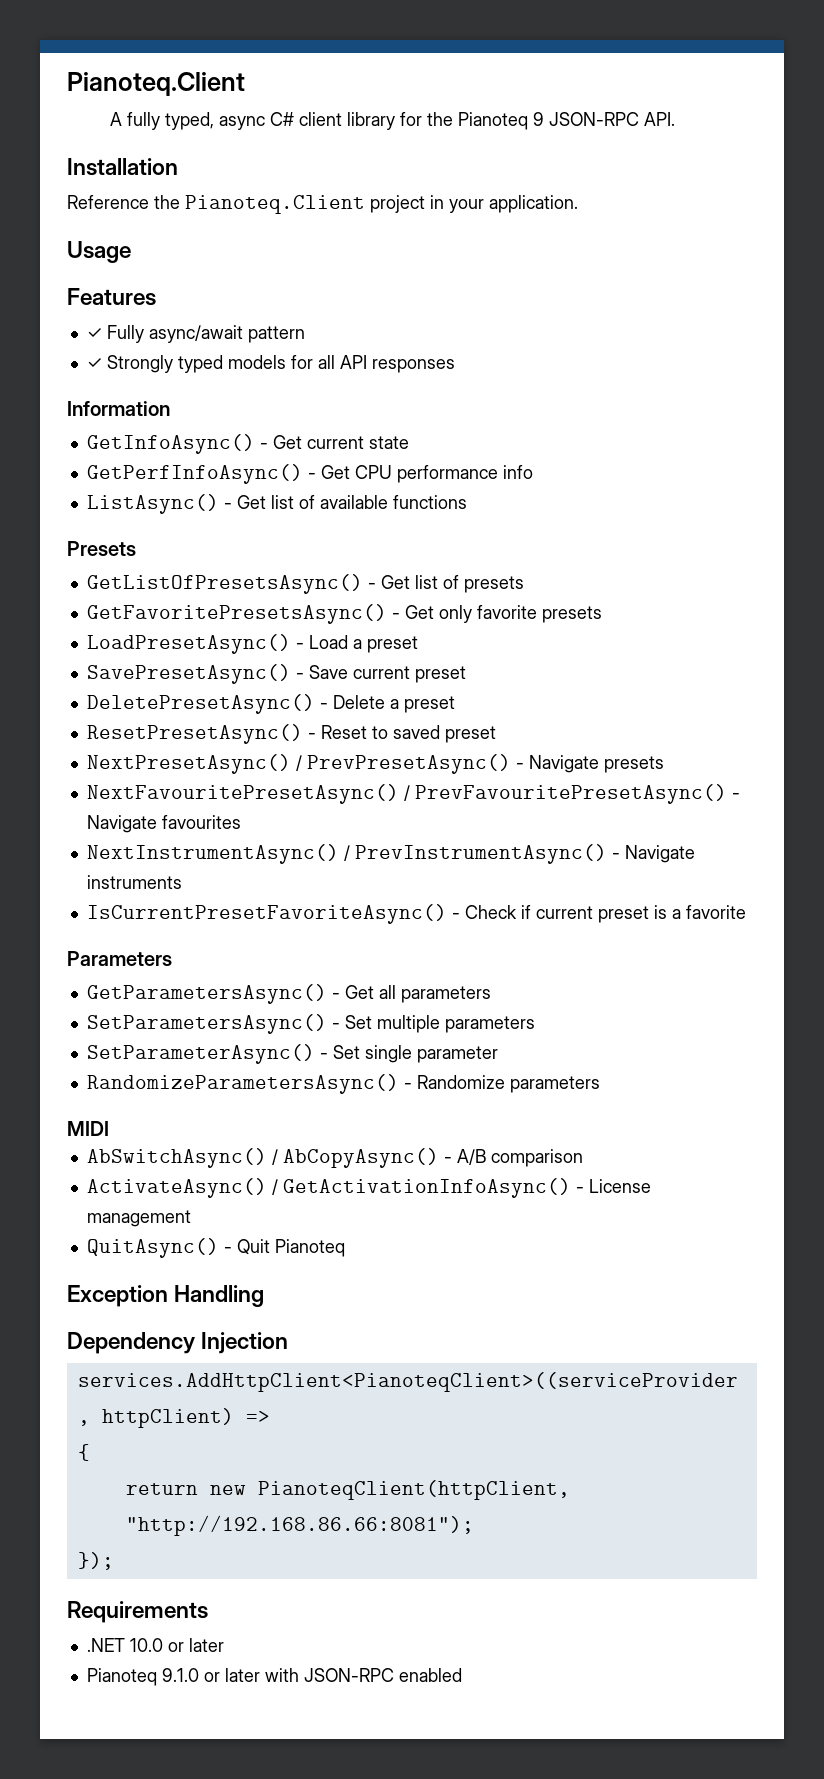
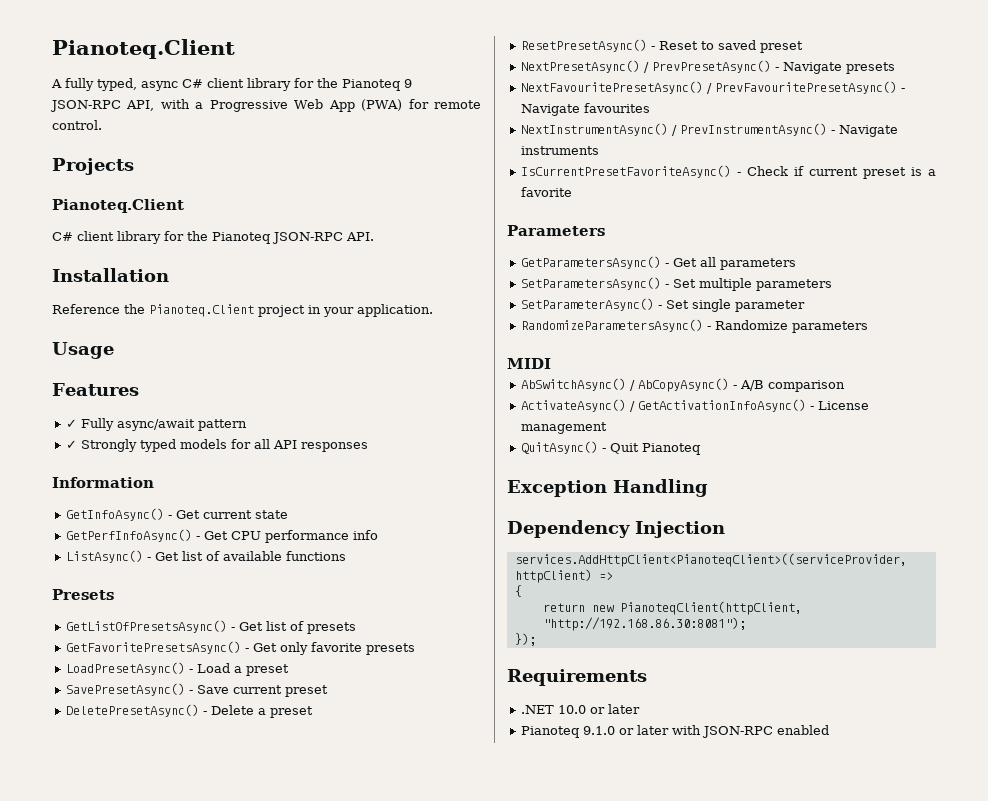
- A fully typed, async C# client library for the Pianoteq 9 JSON-RPC API.
+ A fully typed, async C# client library for the Pianoteq 9 JSON-RPC API, with a Progressive Web App (PWA) for remote control.
+ Projects
+ Pianoteq.Client
+ C# client library for the Pianoteq JSON-RPC API.
- return new PianoteqClient(httpClient, "http://192.168.86.66:8081");
+ return new PianoteqClient(httpClient, "http://192.168.86.30:8081");

